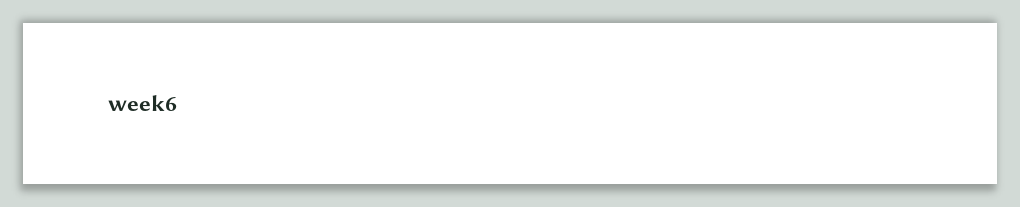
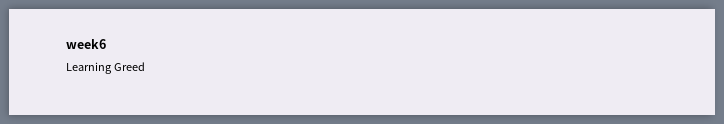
+ Learning Greed

